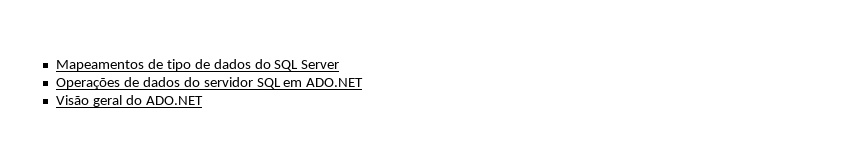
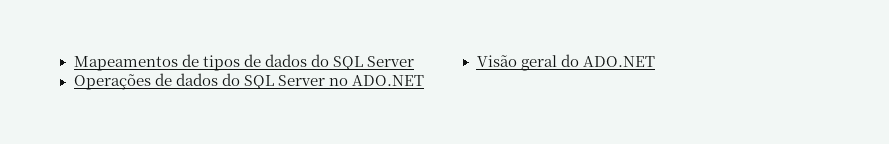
- Mapeamentos de tipo de dados do SQL Server
+ Mapeamentos de tipos de dados do SQL Server
- Operações de dados do servidor SQL em ADO.NET
+ Operações de dados do SQL Server no ADO.NET

